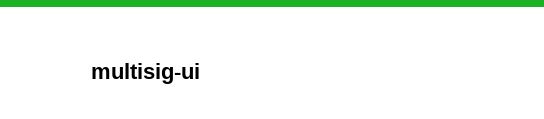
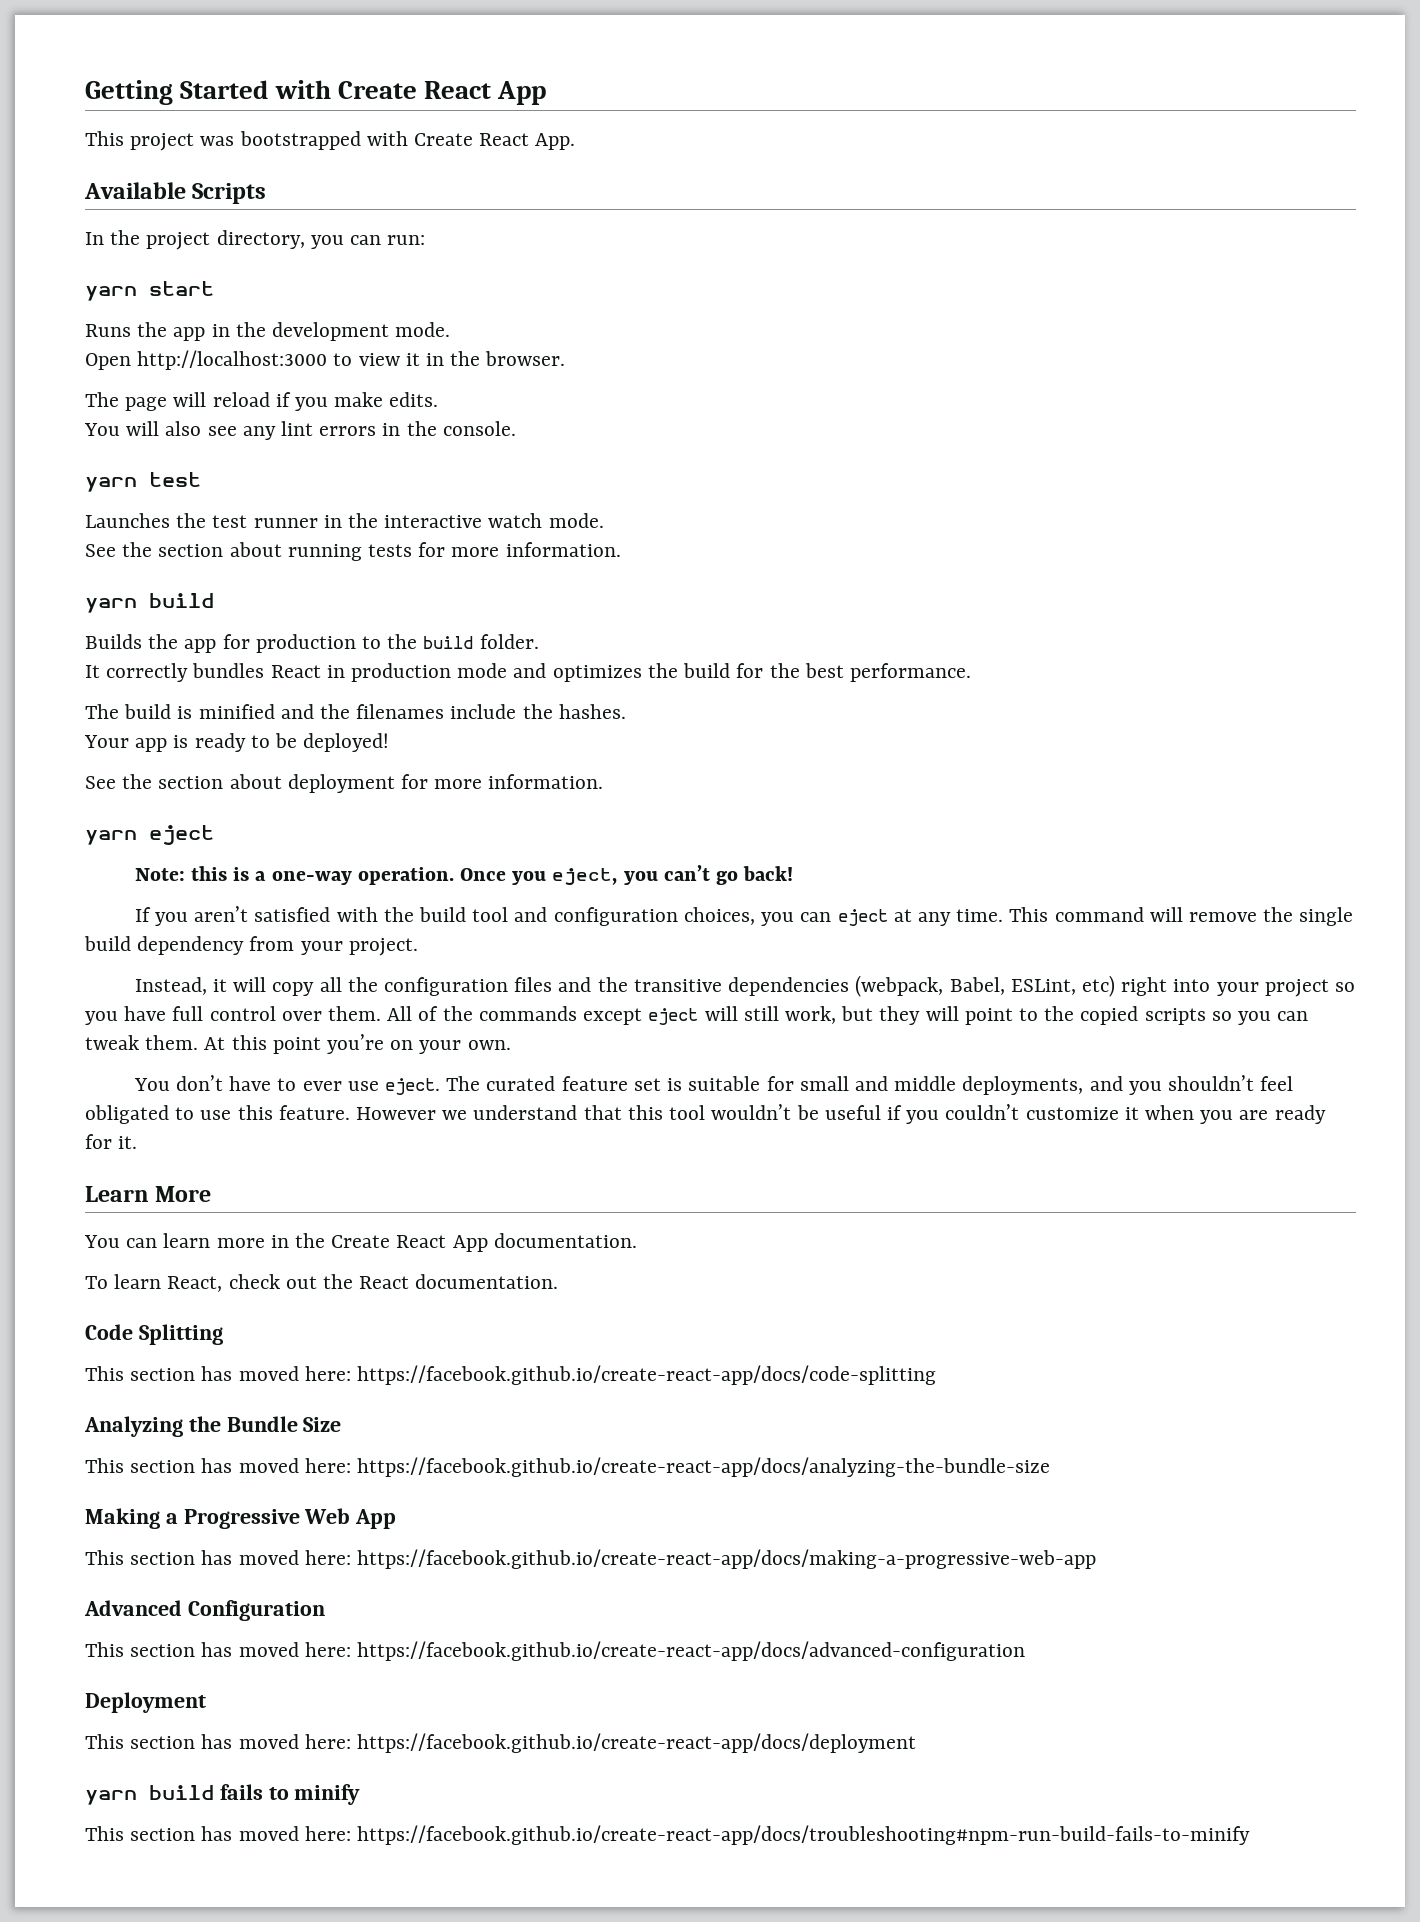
- multisig-ui
+ Getting Started with Create React App
+ This project was bootstrapped with Create React App.
+ Available Scripts
+ In the project directory, you can run:
+ yarn start
+ Runs the app in the development mode.
+ Open http://localhost:3000 to view it in the browser.
+ The page will reload if you make edits.
+ You will also see any lint errors in the console.
+ yarn test
+ Launches the test runner in the interactive watch mode.
+ See the section about running tests for more information.
+ yarn build
+ Builds the app for production to the build folder.
+ It correctly bundles React in production mode and optimizes the build for the best performance.
+ The build is minified and the filenames include the hashes.
+ Your app is ready to be deployed!
+ See the section about deployment for more information.
+ yarn eject
+ Note: this is a one-way operation. Once you eject, you can’t go back!
+ If you aren’t satisfied with the build tool and configuration choices, you can eject at any time. This command will remove the single build dependency from your project.
+ Instead, it will copy all the configuration files and the transitive dependencies (webpack, Babel, ESLint, etc) right into your project so you have full control over them. All of the commands except eject will still work, but they will point to the copied scripts so you can tweak them. At this point you’re on your own.
+ You don’t have to ever use eject. The curated feature set is suitable for small and middle deployments, and you shouldn’t feel obligated to use this feature. However we understand that this tool wouldn’t be useful if you couldn’t customize it when you are ready for it.
+ Learn More
+ You can learn more in the Create React App documentation.
+ To learn React, check out the React documentation.
+ Code Splitting
+ This section has moved here: https://facebook.github.io/create-react-app/docs/code-splitting
+ Analyzing the Bundle Size
+ This section has moved here: https://facebook.github.io/create-react-app/docs/analyzing-the-bundle-size
+ Making a Progressive Web App
+ This section has moved here: https://facebook.github.io/create-react-app/docs/making-a-progressive-web-app
+ Advanced Configuration
+ This section has moved here: https://facebook.github.io/create-react-app/docs/advanced-configuration
+ Deployment
+ This section has moved here: https://facebook.github.io/create-react-app/docs/deployment
+ yarn build fails to minify
+ This section has moved here: https://facebook.github.io/create-react-app/docs/troubleshooting#npm-run-build-fails-to-minify

